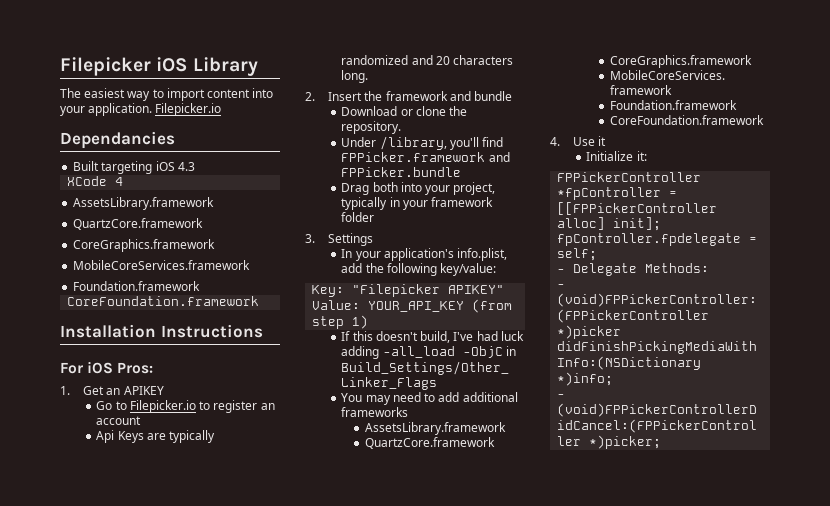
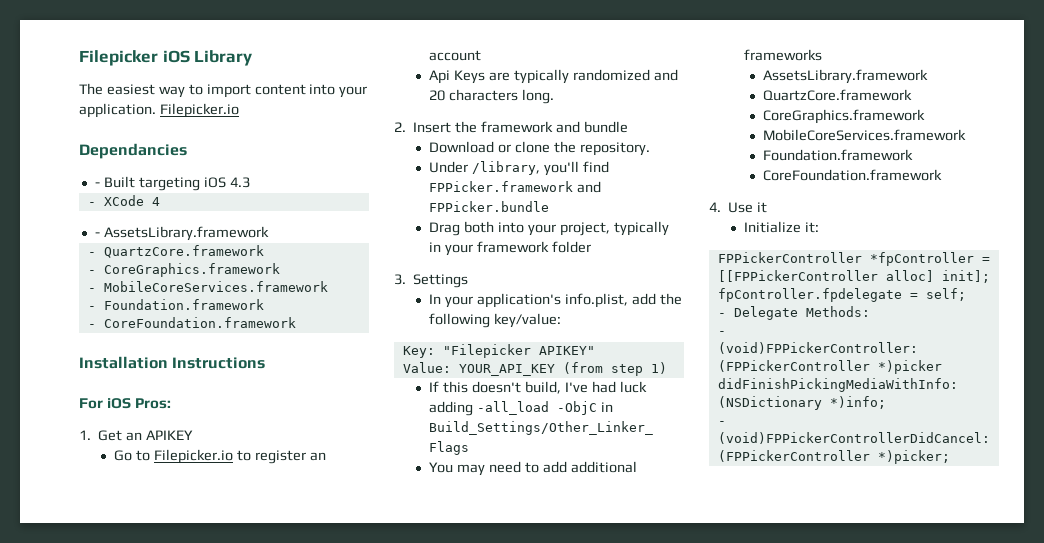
- Built targeting iOS 4.3
+ - Built targeting iOS 4.3
- XCode 4
- AssetsLibrary.framework
- QuartzCore.framework
- CoreGraphics.framework
- MobileCoreServices.framework
- Foundation.framework
- CoreFoundation.framework
+ - XCode 4
+ - AssetsLibrary.framework
+ - QuartzCore.framework
+ - CoreGraphics.framework
+ - MobileCoreServices.framework
+ - Foundation.framework
+ - CoreFoundation.framework

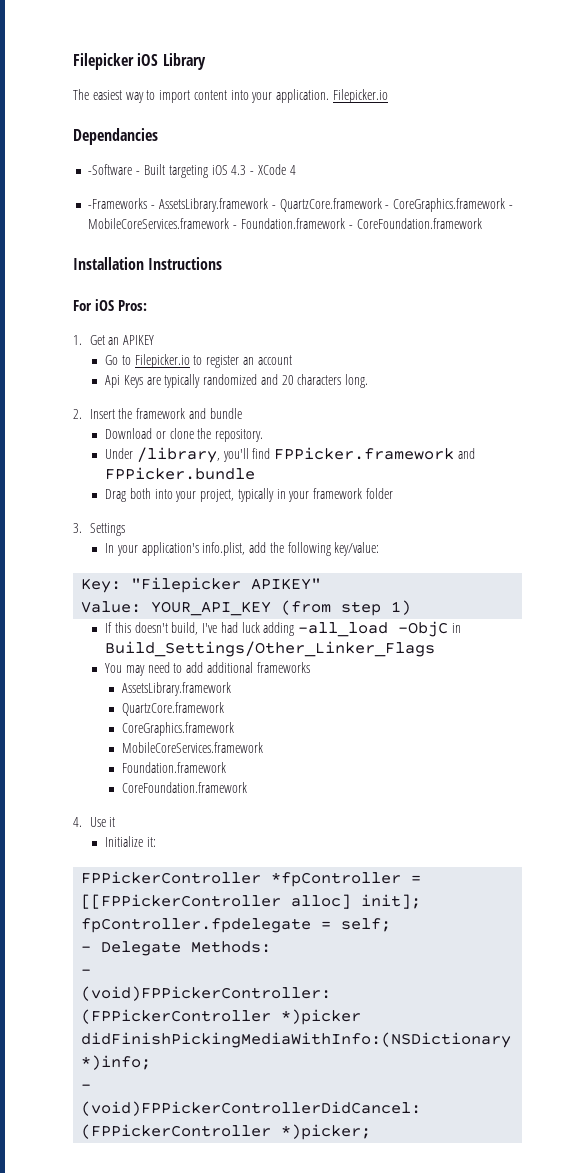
- - Built targeting iOS 4.3
- - XCode 4
+ -Software - Built targeting iOS 4.3 - XCode 4
- - AssetsLibrary.framework
- - QuartzCore.framework
- - CoreGraphics.framework
- - MobileCoreServices.framework
- - Foundation.framework
- - CoreFoundation.framework
+ -Frameworks - AssetsLibrary.framework - QuartzCore.framework - CoreGraphics.framework - MobileCoreServices.framework - Foundation.framework - CoreFoundation.framework

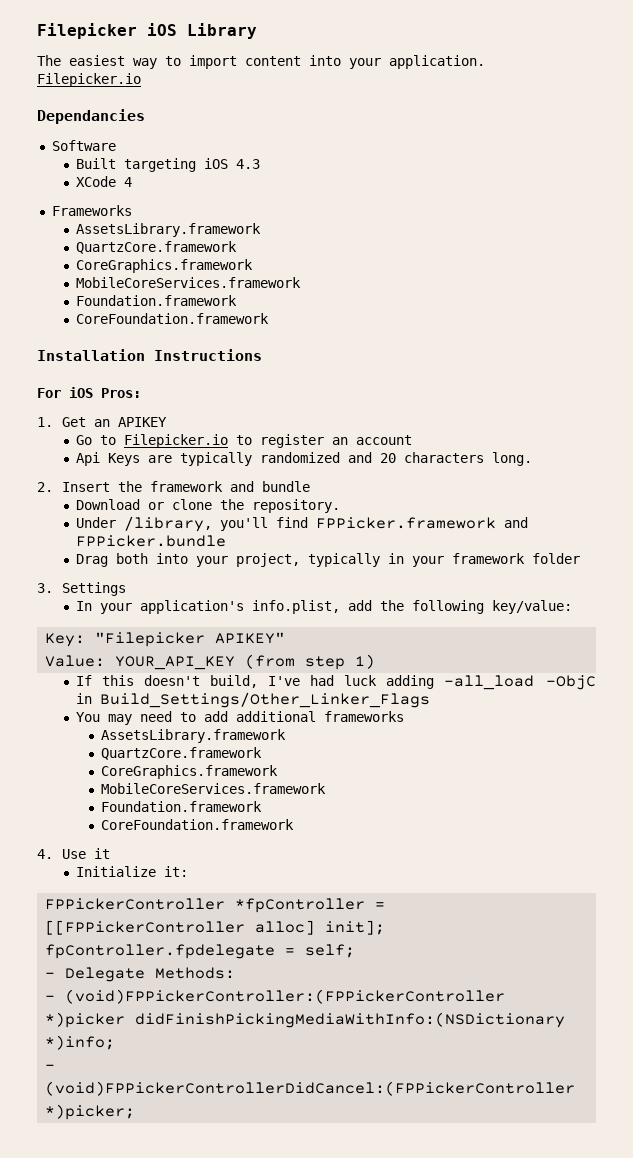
- -Software - Built targeting iOS 4.3 - XCode 4
+ Software
+ Built targeting iOS 4.3
+ XCode 4
- -Frameworks - AssetsLibrary.framework - QuartzCore.framework - CoreGraphics.framework - MobileCoreServices.framework - Foundation.framework - CoreFoundation.framework
+ Frameworks
+ AssetsLibrary.framework
+ QuartzCore.framework
+ CoreGraphics.framework
+ MobileCoreServices.framework
+ Foundation.framework
+ CoreFoundation.framework

